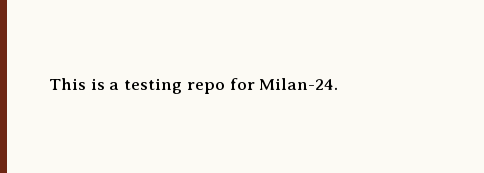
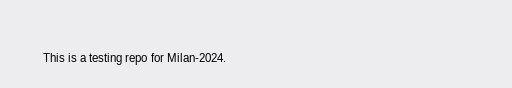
- This is a testing repo for Milan-24.
+ This is a testing repo for Milan-2024.

